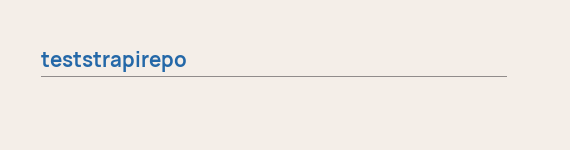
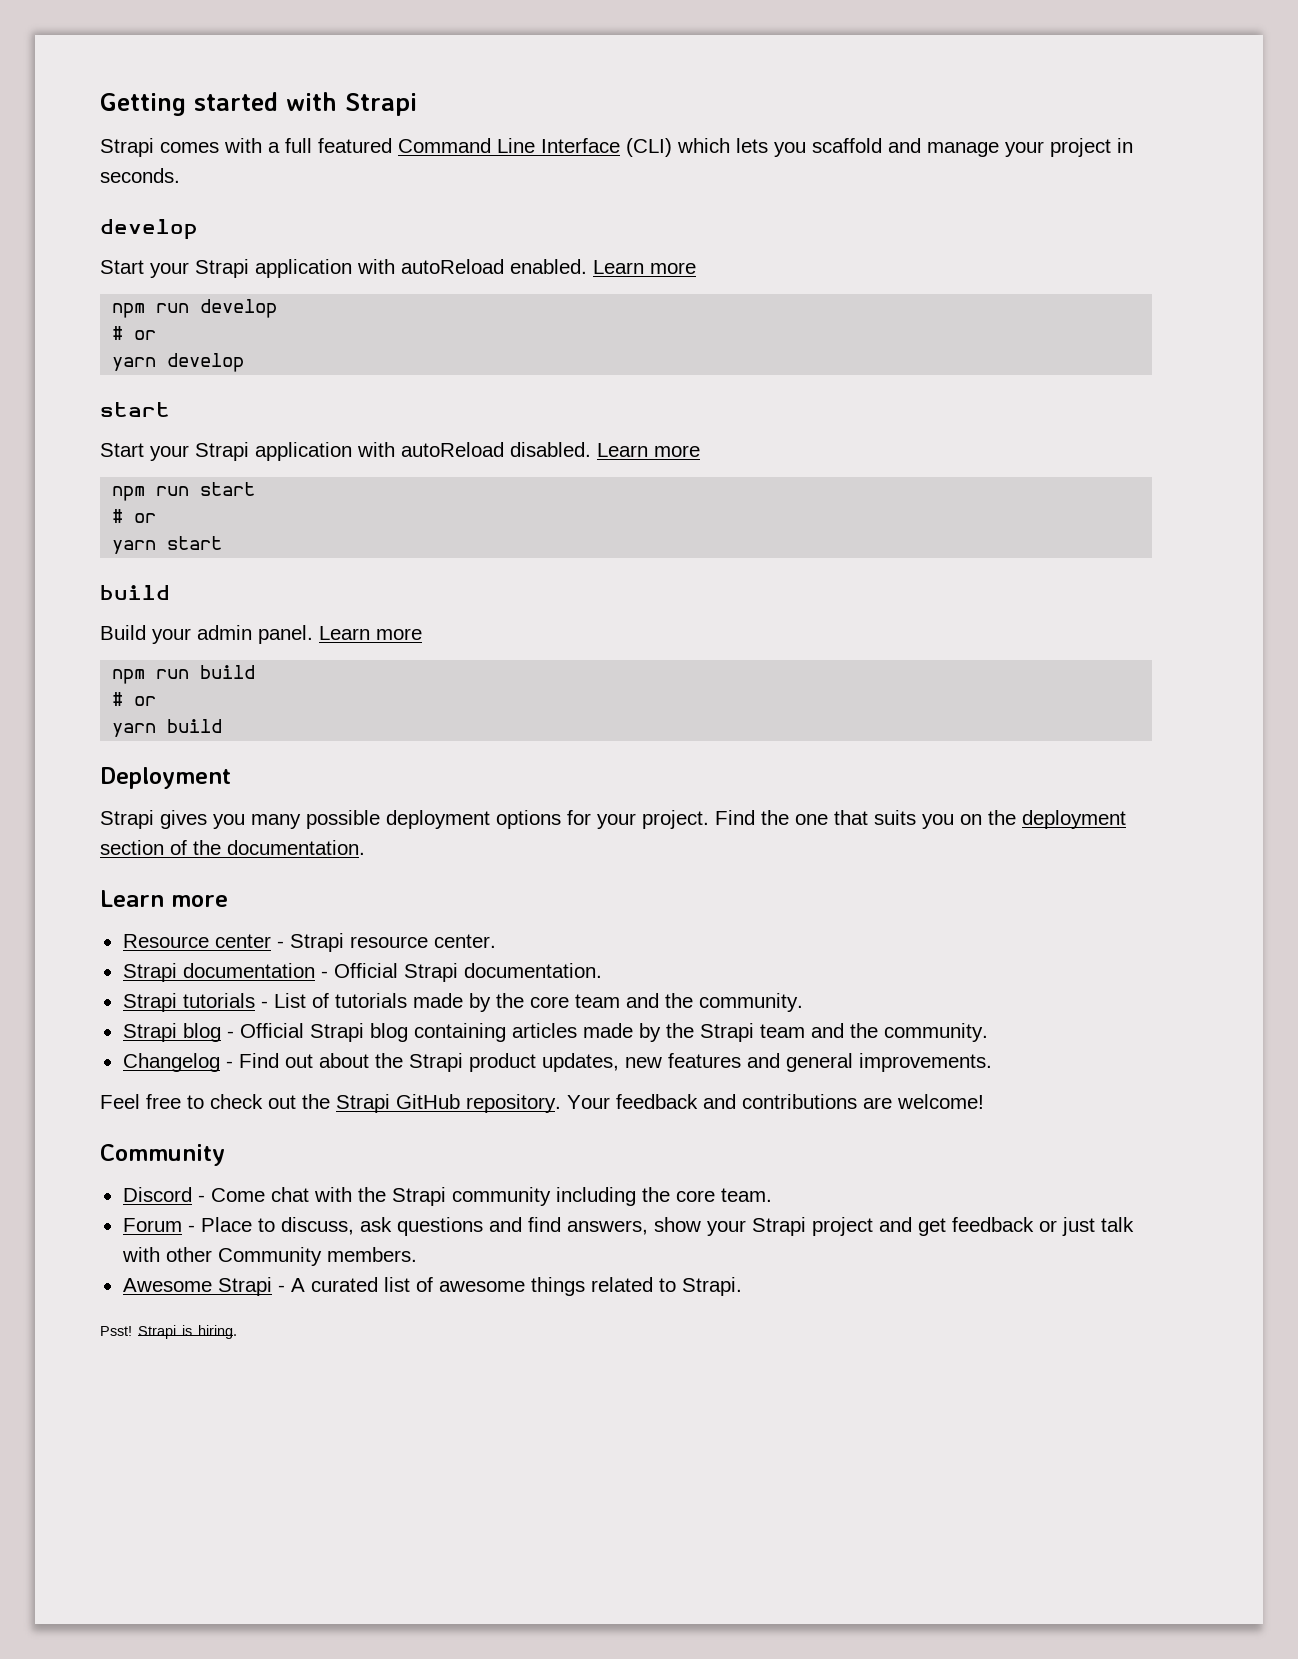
- teststrapirepo
+ Getting started with Strapi
+ Strapi comes with a full featured Command Line Interface (CLI) which lets you scaffold and manage your project in seconds.
+ develop
+ Start your Strapi application with autoReload enabled. Learn more
+ npm run develop
+ # or
+ yarn develop
+ start
+ Start your Strapi application with autoReload disabled. Learn more
+ npm run start
+ # or
+ yarn start
+ build
+ Build your admin panel. Learn more
+ npm run build
+ # or
+ yarn build
+ Deployment
+ Strapi gives you many possible deployment options for your project. Find the one that suits you on the deployment section of the documentation.
+ Learn more
+ Resource center - Strapi resource center.
+ Strapi documentation - Official Strapi documentation.
+ Strapi tutorials - List of tutorials made by the core team and the community.
+ Strapi blog - Official Strapi blog containing articles made by the Strapi team and the community.
+ Changelog - Find out about the Strapi product updates, new features and general improvements.
+ Feel free to check out the Strapi GitHub repository. Your feedback and contributions are welcome!
+ Community
+ Discord - Come chat with the Strapi community including the core team.
+ Forum - Place to discuss, ask questions and find answers, show your Strapi project and get feedback or just talk with other Community members.
+ Awesome Strapi - A curated list of awesome things related to Strapi.
+ Psst! Strapi is hiring.

